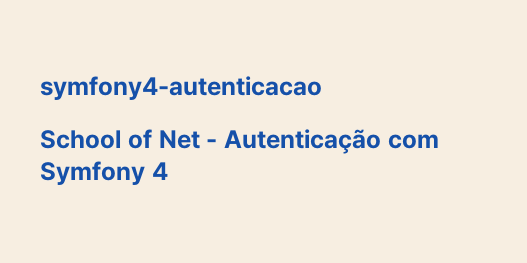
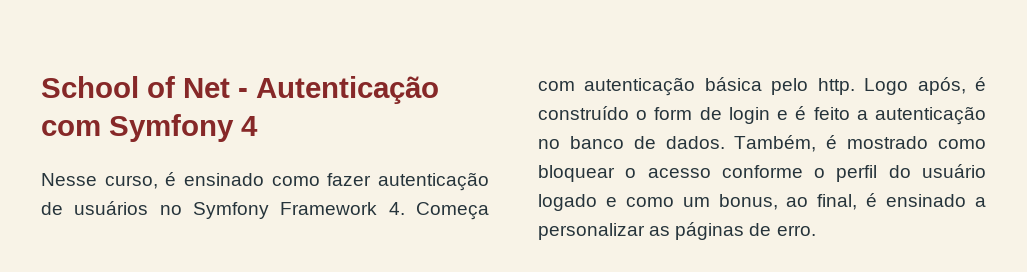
- symfony4-autenticacao
+ Nesse curso, é ensinado como fazer autenticação de usuários no Symfony Framework 4. Começa com autenticação básica pelo http. Logo após, é construído o form de login e é feito a autenticação no banco de dados. Também, é mostrado como bloquear o acesso conforme o perfil do usuário logado e como um bonus, ao final, é ensinado a personalizar as páginas de erro.

